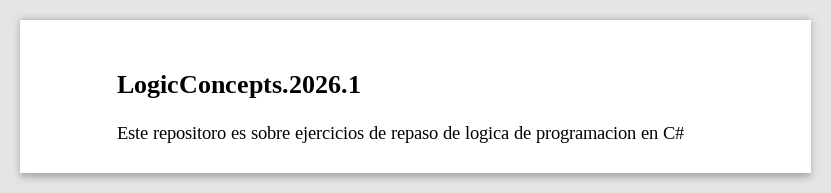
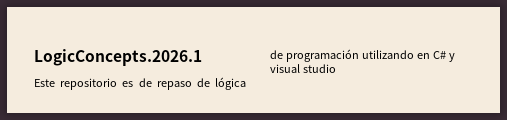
- Este repositoro es sobre ejercicios de repaso de logica de programacion en C#
+ Este repositorio es de repaso de lógica de programación utilizando en C# y visual studio

